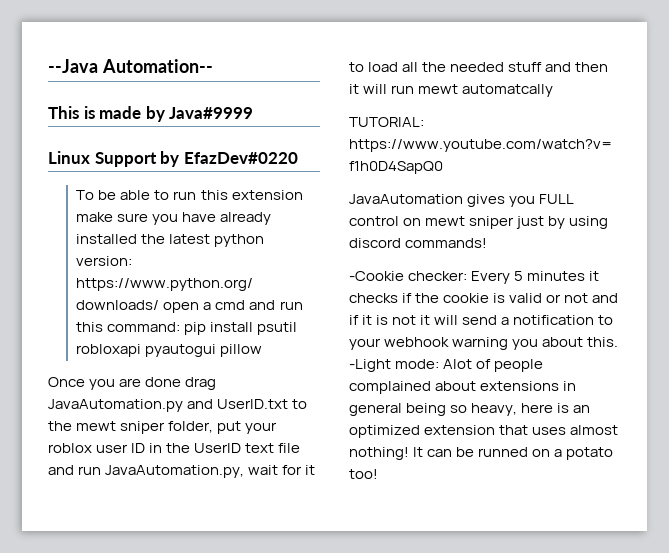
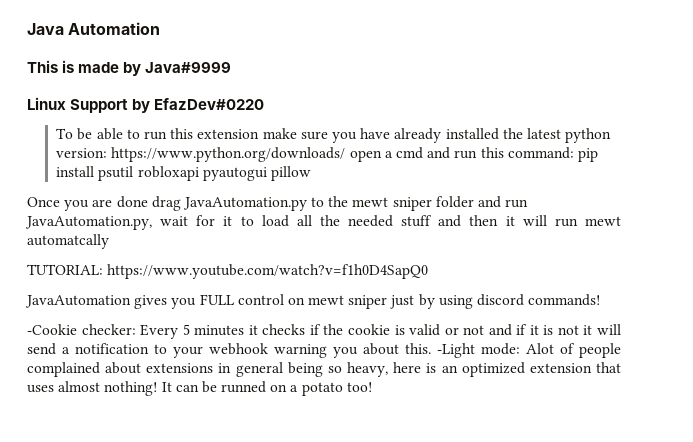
- --Java Automation--
+ Java Automation
- Once you are done drag JavaAutomation.py and UserID.txt to the mewt sniper folder, put your roblox user ID in the UserID text file and run JavaAutomation.py, wait for it to load all the needed stuff and then it will run mewt automatcally
+ Once you are done drag JavaAutomation.py to the mewt sniper folder and run JavaAutomation.py, wait for it to load all the needed stuff and then it will run mewt automatcally

